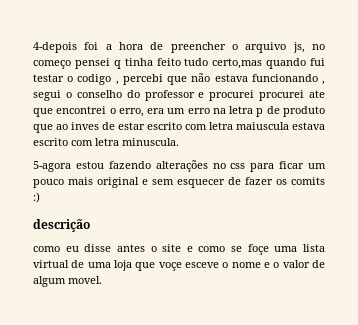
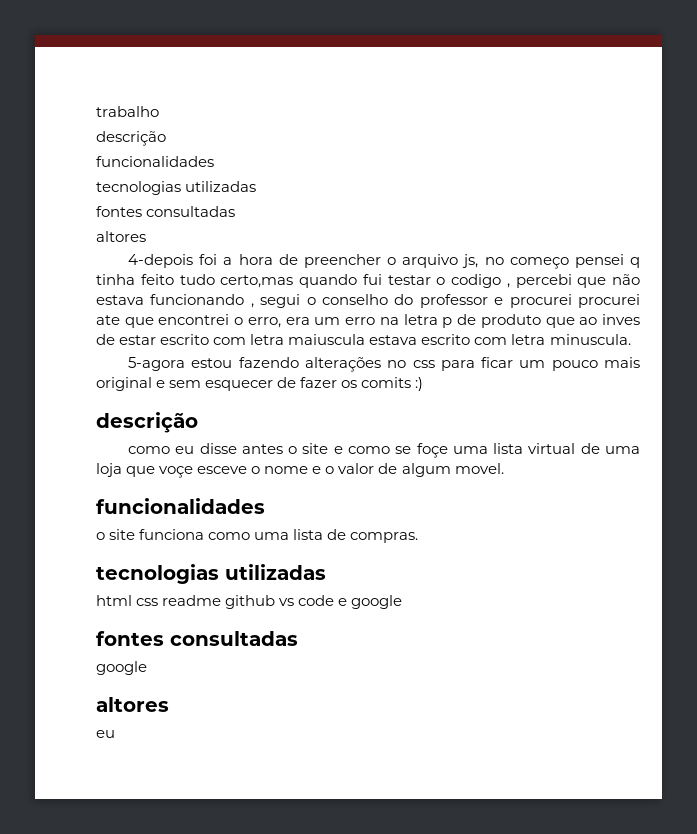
+ trabalho
+ descrição
+ funcionalidades
+ tecnologias utilizadas
+ fontes consultadas
+ altores
  como eu disse antes o site e como se foçe uma lista virtual de uma loja que voçe esceve o nome e o valor de algum movel.
+ funcionalidades
+ o site funciona como uma lista de compras.
+ tecnologias utilizadas
+ html css readme github vs code e google
+ fontes consultadas
+ google
+ altores
+ eu

